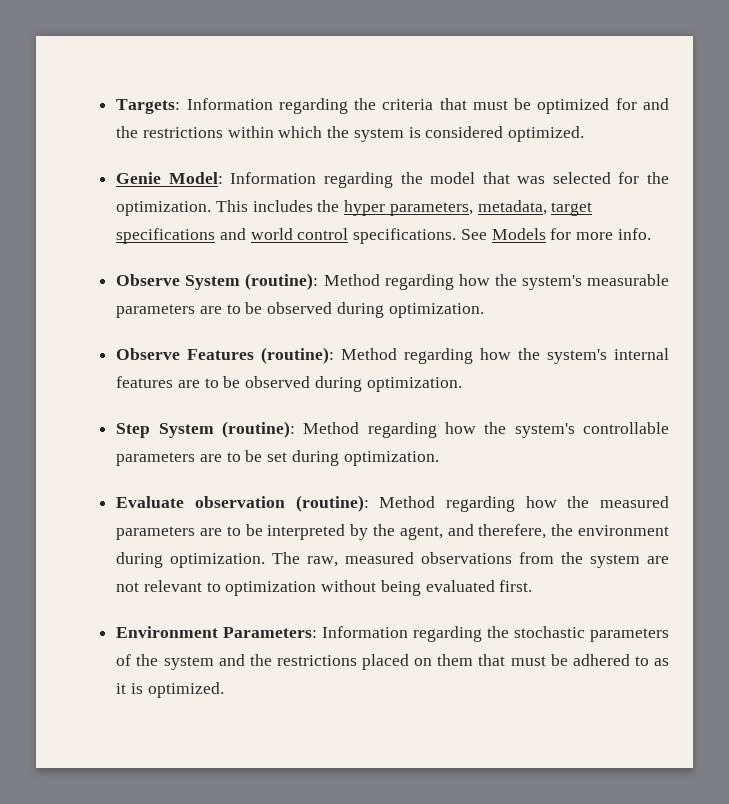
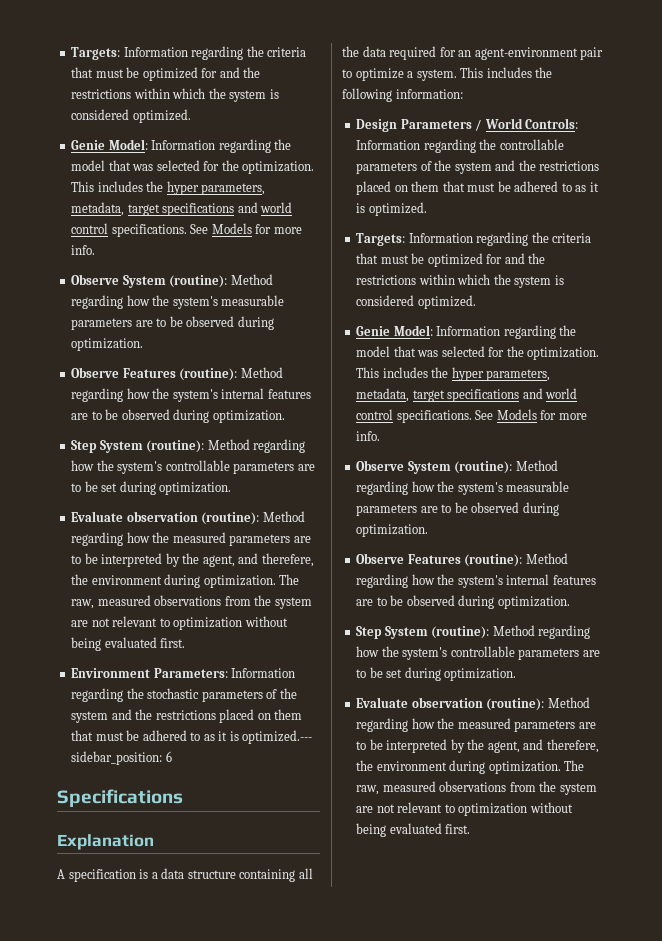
- Environment Parameters: Information regarding the stochastic parameters of the system and the restrictions placed on them that must be adhered to as it is optimized.
+ Environment Parameters: Information regarding the stochastic parameters of the system and the restrictions placed on them that must be adhered to as it is optimized.--- sidebar_position: 6
+ Specifications
+ Explanation
+ A specification is a data structure containing all the data required for an agent-environment pair to optimize a system. This includes the following information:
+ Design Parameters / World Controls: Information regarding the controllable parameters of the system and the restrictions placed on them that must be adhered to as it is optimized.
+ Targets: Information regarding the criteria that must be optimized for and the restrictions within which the system is considered optimized.
+ Genie Model: Information regarding the model that was selected for the optimization. This includes the hyper parameters, metadata, target specifications and world control specifications. See Models for more info.
+ Observe System (routine): Method regarding how the system's measurable parameters are to be observed during optimization.
+ Observe Features (routine): Method regarding how the system's internal features are to be observed during optimization.
+ Step System (routine): Method regarding how the system's controllable parameters are to be set during optimization.
+ Evaluate observation (routine): Method regarding how the measured parameters are to be interpreted by the agent, and therefere, the environment during optimization. The raw, measured observations from the system are not relevant to optimization without being evaluated first.

